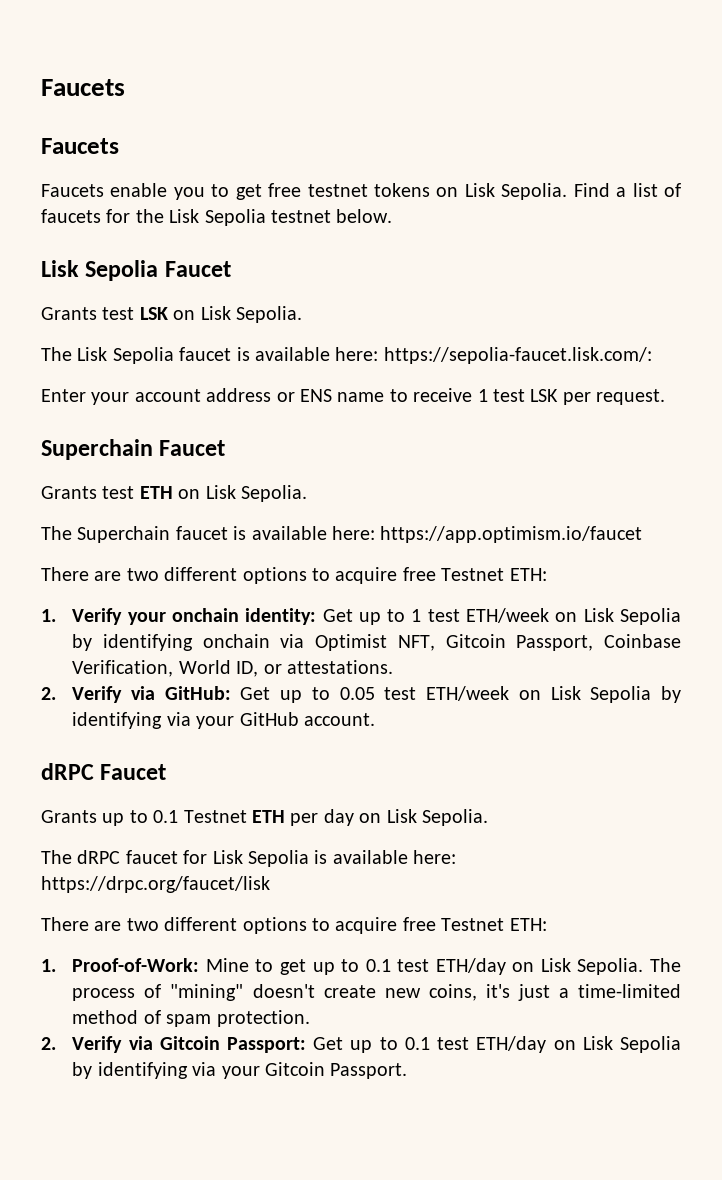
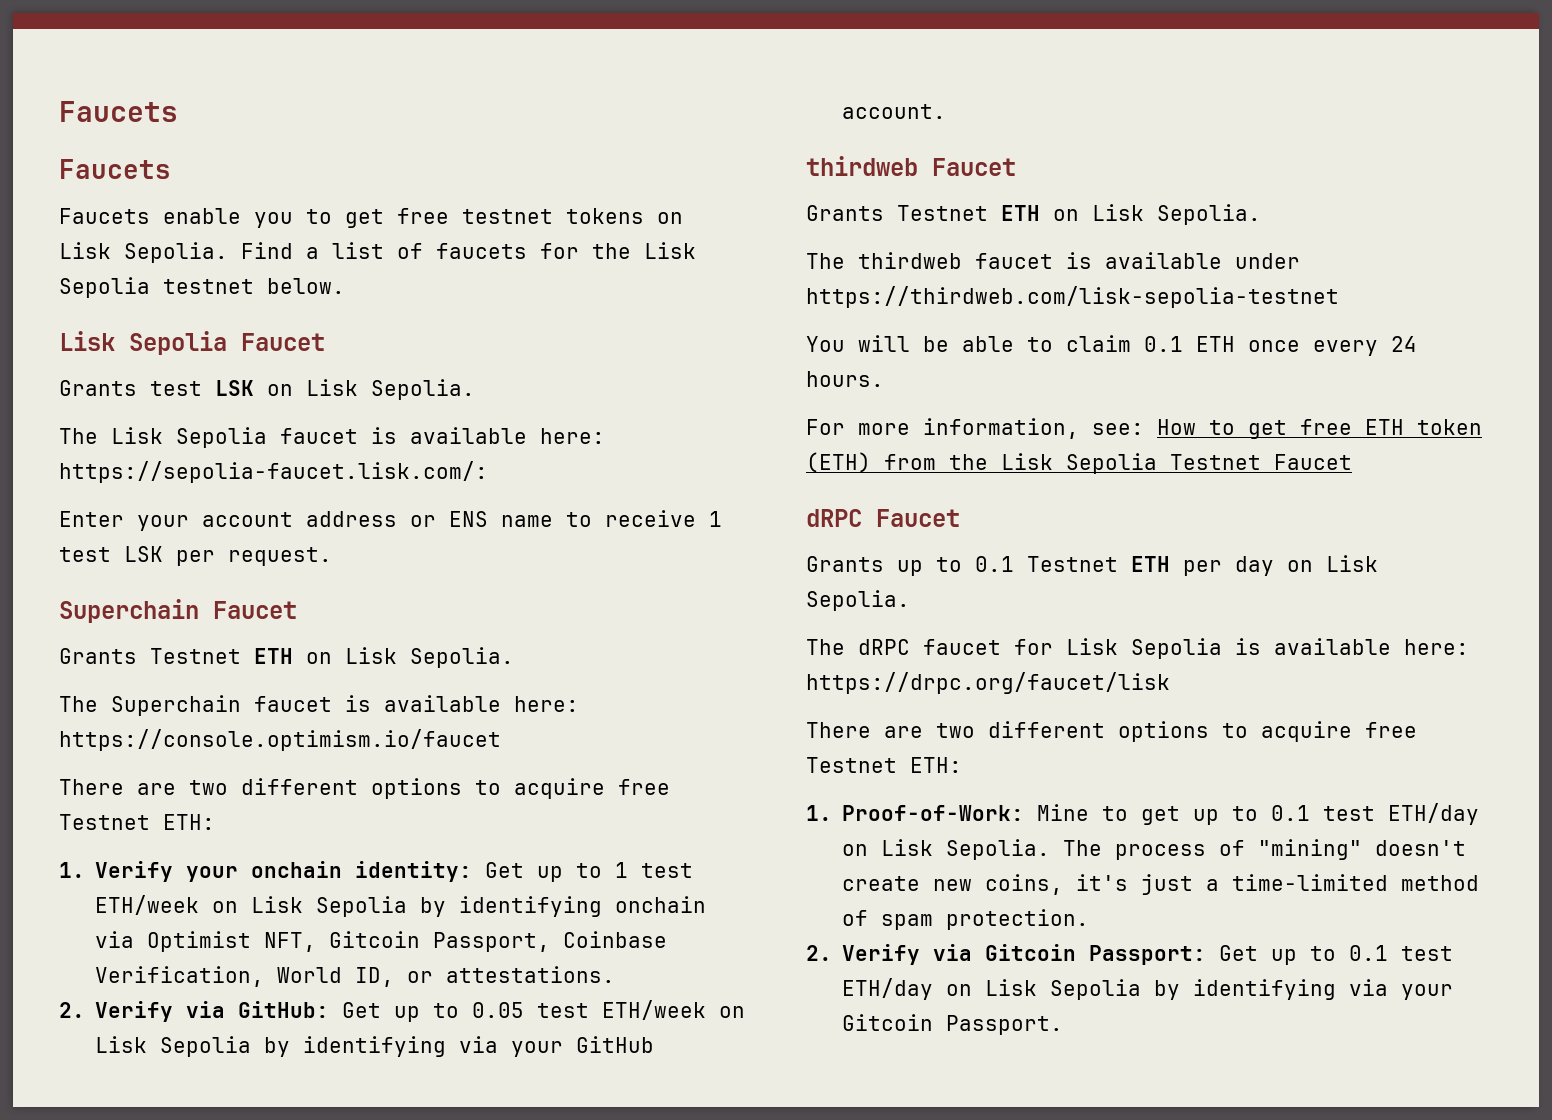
  Superchain Faucet
- Grants test ETH on Lisk Sepolia.
+ Grants Testnet ETH on Lisk Sepolia.
- The Superchain faucet is available here: https://app.optimism.io/faucet
+ The Superchain faucet is available here: https://console.optimism.io/faucet
+ thirdweb Faucet
+ Grants Testnet ETH on Lisk Sepolia.
+ The thirdweb faucet is available under https://thirdweb.com/lisk-sepolia-testnet
+ You will be able to claim 0.1 ETH once every 24 hours.
+ For more information, see: How to get free ETH token (ETH) from the Lisk Sepolia Testnet Faucet

